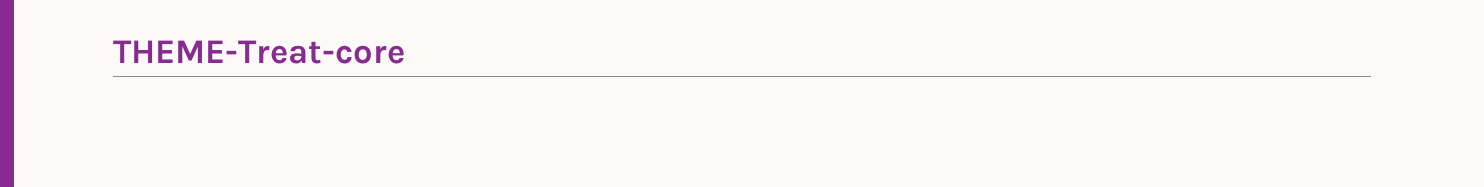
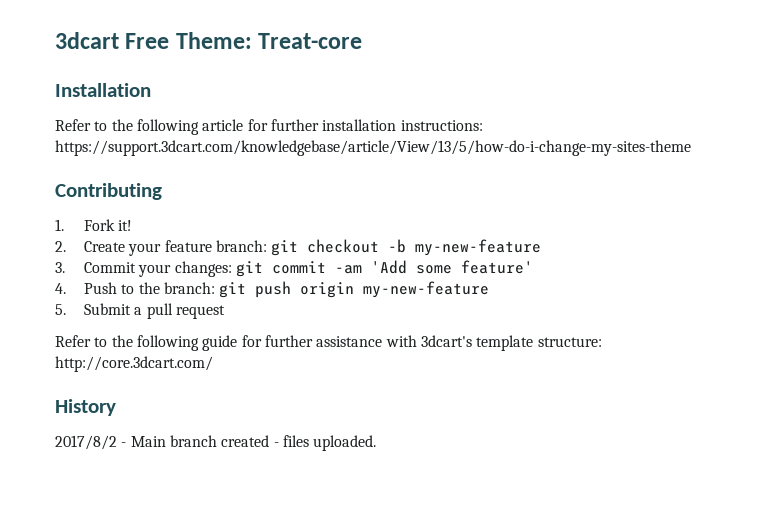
- THEME-Treat-core
+ 3dcart Free Theme: Treat-core
+ Installation
+ Refer to the following article for further installation instructions: https://support.3dcart.com/knowledgebase/article/View/13/5/how-do-i-change-my-sites-theme
+ Contributing
+ 1. Fork it!
+ 2. Create your feature branch: git checkout -b my-new-feature
+ 3. Commit your changes: git commit -am 'Add some feature'
+ 4. Push to the branch: git push origin my-new-feature
+ 5. Submit a pull request
+ Refer to the following guide for further assistance with 3dcart's template structure: http://core.3dcart.com/
+ History
+ 2017/8/2 - Main branch created - files uploaded.

